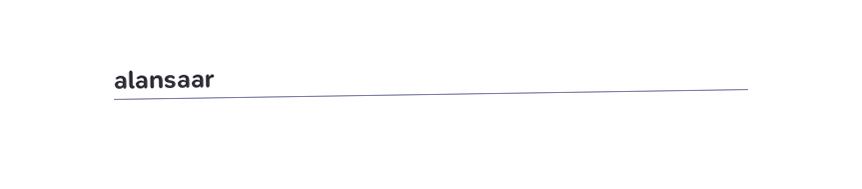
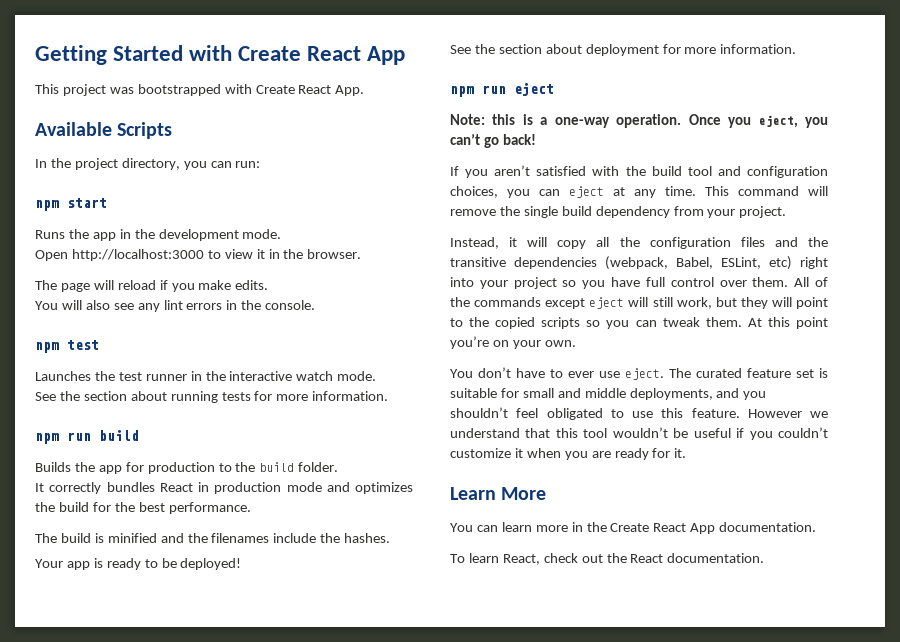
- alansaar
+ Getting Started with Create React App
+ This project was bootstrapped with Create React App.
+ Available Scripts
+ In the project directory, you can run:
+ npm start
+ Runs the app in the development mode.
+ Open http://localhost:3000 to view it in the browser.
+ The page will reload if you make edits.
+ You will also see any lint errors in the console.
+ npm test
+ Launches the test runner in the interactive watch mode.
+ See the section about running tests for more information.
+ npm run build
+ Builds the app for production to the build folder.
+ It correctly bundles React in production mode and optimizes the build for the best performance.
+ The build is minified and the filenames include the hashes.
+ Your app is ready to be deployed!
+ See the section about deployment for more information.
+ npm run eject
+ Note: this is a one-way operation. Once you eject, you can’t go back!
+ If you aren’t satisfied with the build tool and configuration choices, you can eject at any time. This command will remove the single build dependency from your project.
+ Instead, it will copy all the configuration files and the transitive dependencies (webpack, Babel, ESLint, etc) right into your project so you have full control over them. All of the commands except eject will still work, but they will point to the copied scripts so you can tweak them. At this point you’re on your own.
+ You don’t have to ever use eject. The curated feature set is suitable for small and middle deployments, and you shouldn’t feel obligated to use this feature. However we understand that this tool wouldn’t be useful if you couldn’t customize it when you are ready for it.
+ Learn More
+ You can learn more in the Create React App documentation.
+ To learn React, check out the React documentation.

